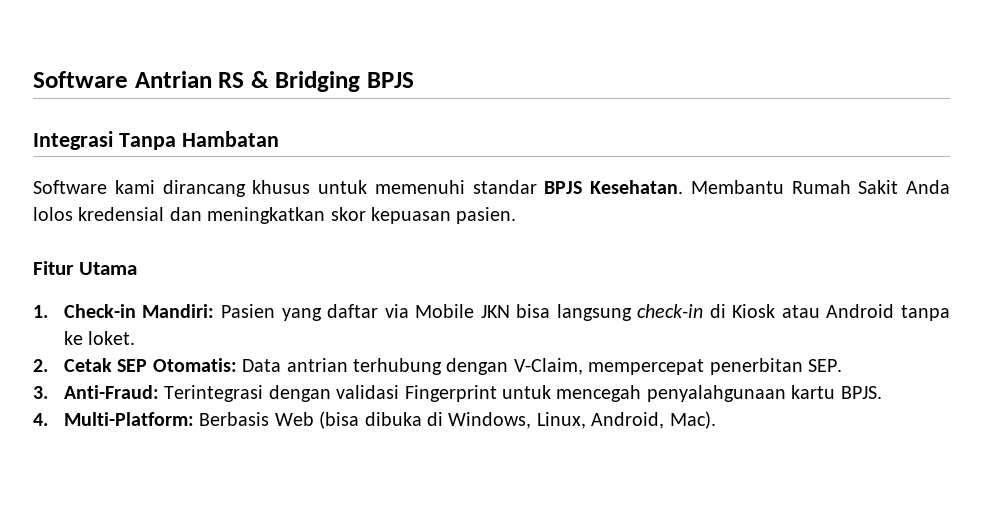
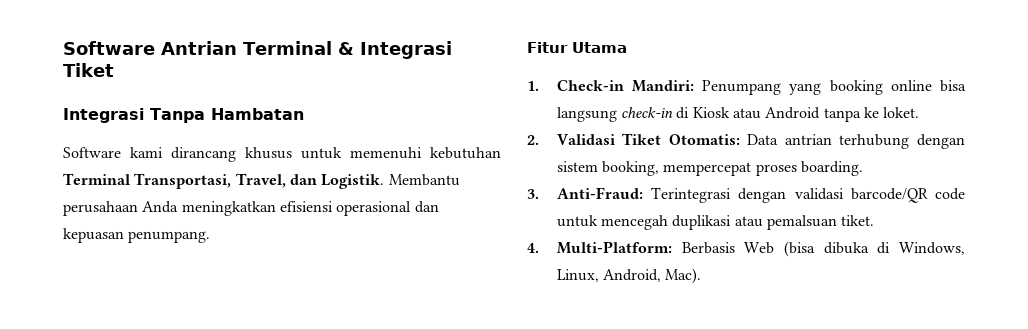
- Software Antrian RS & Bridging BPJS
+ Software Antrian Terminal & Integrasi Tiket
- Software kami dirancang khusus untuk memenuhi standar BPJS Kesehatan. Membantu Rumah Sakit Anda lolos kredensial dan meningkatkan skor kepuasan pasien.
+ Software kami dirancang khusus untuk memenuhi kebutuhan Terminal Transportasi, Travel, dan Logistik. Membantu perusahaan Anda meningkatkan efisiensi operasional dan kepuasan penumpang.
- 1. Check-in Mandiri: Pasien yang daftar via Mobile JKN bisa langsung check-in di Kiosk atau Android tanpa ke loket.
+ 1. Check-in Mandiri: Penumpang yang booking online bisa langsung check-in di Kiosk atau Android tanpa ke loket.
- 2. Cetak SEP Otomatis: Data antrian terhubung dengan V-Claim, mempercepat penerbitan SEP.
+ 2. Validasi Tiket Otomatis: Data antrian terhubung dengan sistem booking, mempercepat proses boarding.
- 3. Anti-Fraud: Terintegrasi dengan validasi Fingerprint untuk mencegah penyalahgunaan kartu BPJS.
+ 3. Anti-Fraud: Terintegrasi dengan validasi barcode/QR code untuk mencegah duplikasi atau pemalsuan tiket.

